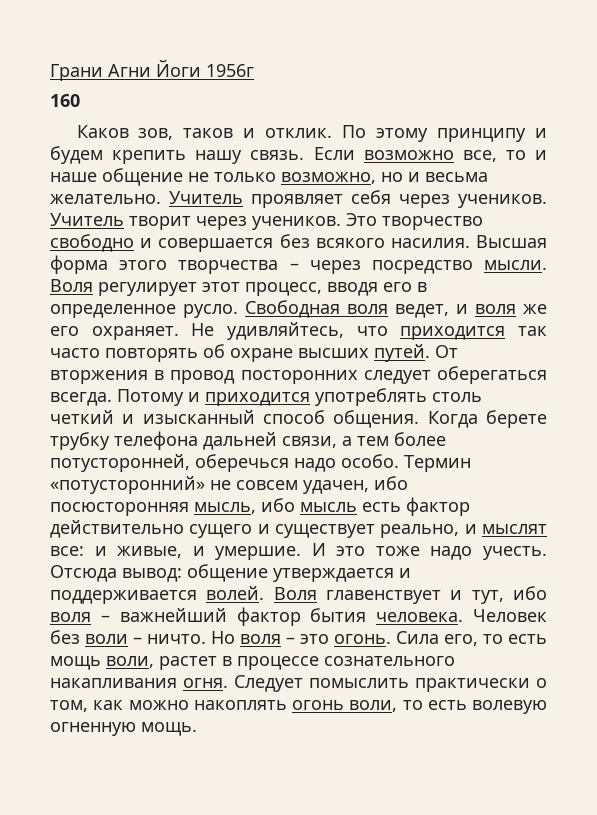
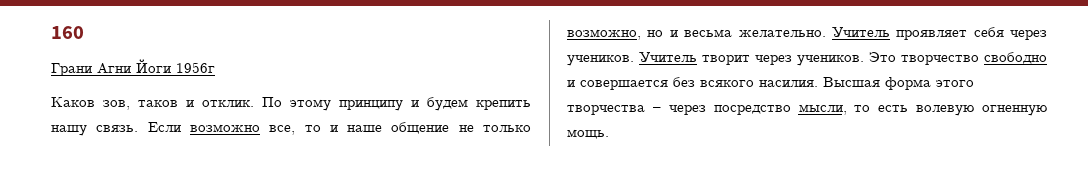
+ 160
- 160
- Высшая форма этого творчества – через посредство мысли. Воля регулирует этот процесс, вводя его в определенное русло. Свободная воля ведет, и воля же его охраняет. Не удивляйтесь, что приходится так часто повторять об охране высших путей. От вторжения в провод посторонних следует оберегаться всегда. Потому и приходится употреблять столь четкий и изысканный способ общения. Когда берете трубку телефона дальней связи, а тем более потусторонней, оберечься надо особо. Термин «потусторонний» не совсем удачен, ибо посюсторонняя мысль, ибо мысль есть фактор действительно сущего и существует реально, и мыслят все: и живые, и умершие. И это тоже надо учесть. Отсюда вывод: общение утверждается и поддерживается волей. Воля главенствует и тут, ибо воля – важнейший фактор бытия человека. Человек без воли – ничто. Но воля – это огонь. Сила его, то есть мощь воли, растет в процессе сознательного накапливания огня. Следует помыслить практически о том, как можно накоплять огонь воли, то есть волевую огненную мощь.
+ Высшая форма этого творчества – через посредство мысли, то есть волевую огненную мощь.

